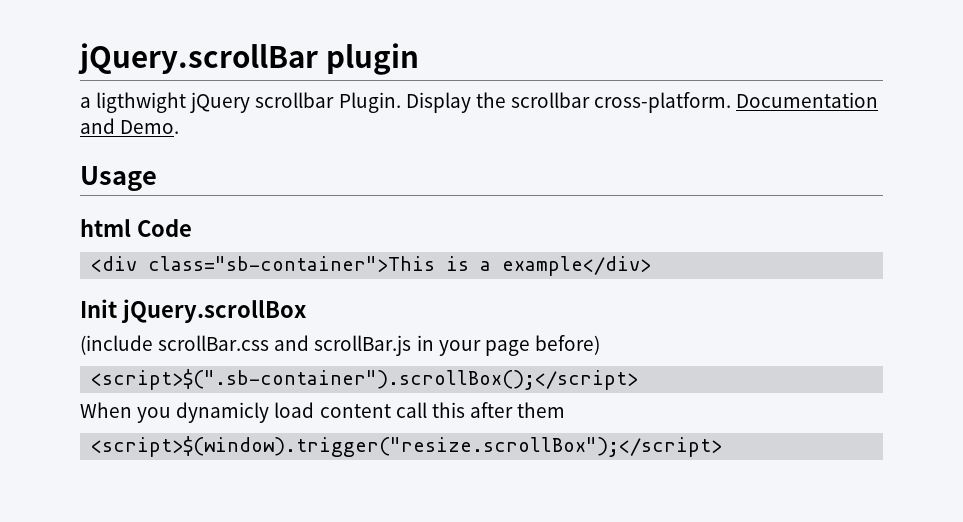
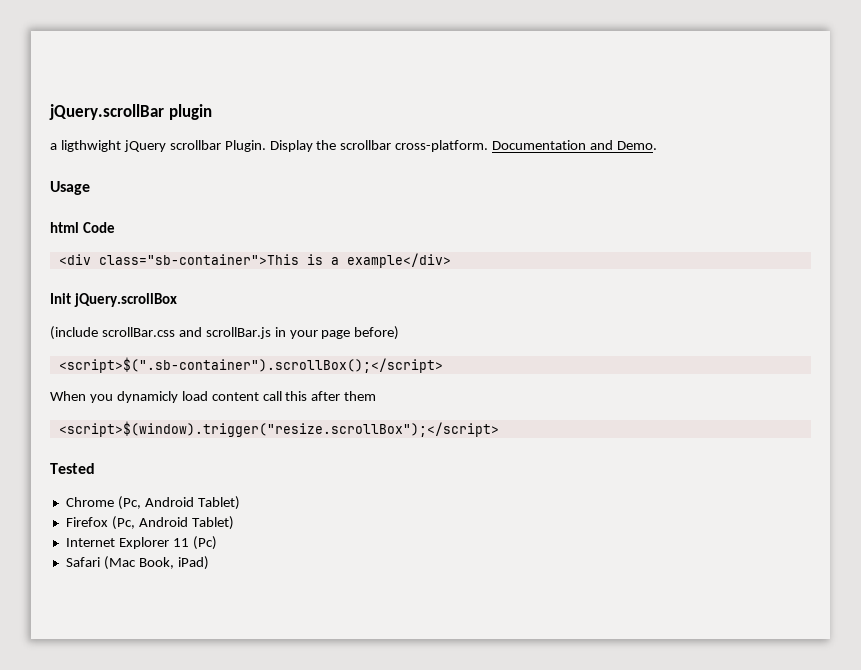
+ Tested
+ Chrome (Pc, Android Tablet)
+ Firefox (Pc, Android Tablet)
+ Internet Explorer 11 (Pc)
+ Safari (Mac Book, iPad)

